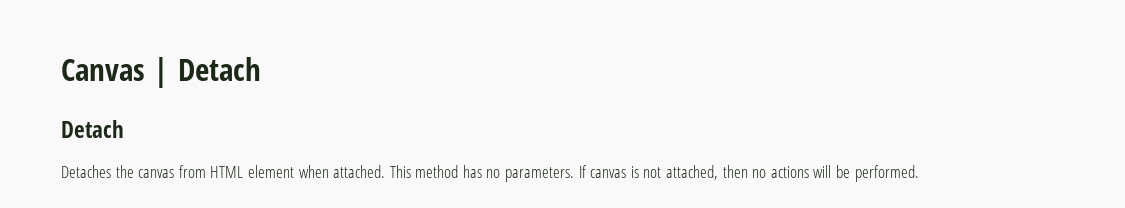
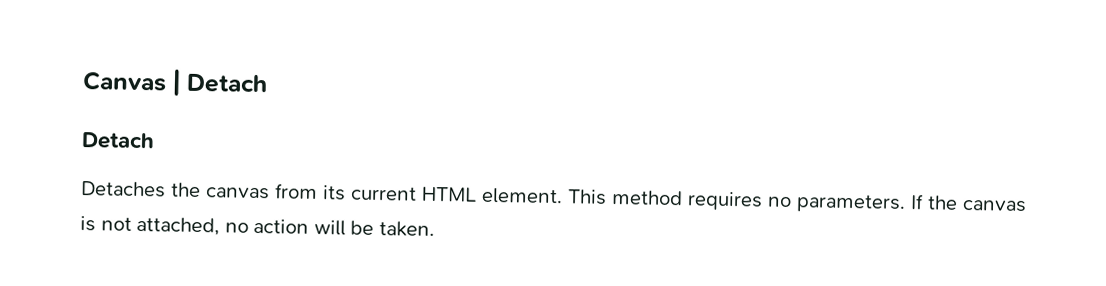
- Detaches the canvas from HTML element when attached.
+ Detaches the canvas from its current HTML element.
- This method has no parameters.
+ This method requires no parameters.
- If canvas is not attached, then no actions will be performed.
+ If the canvas is not attached, no action will be taken.

